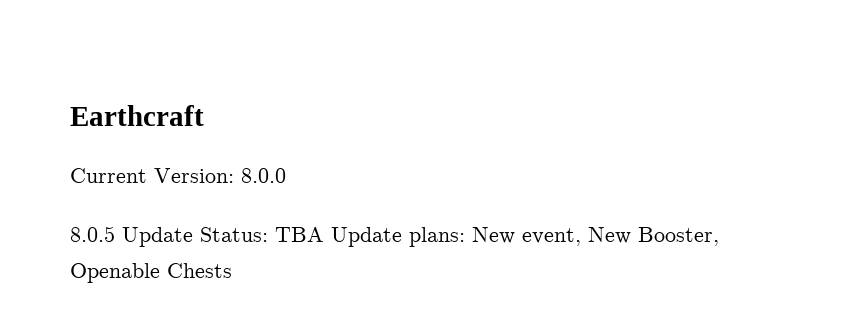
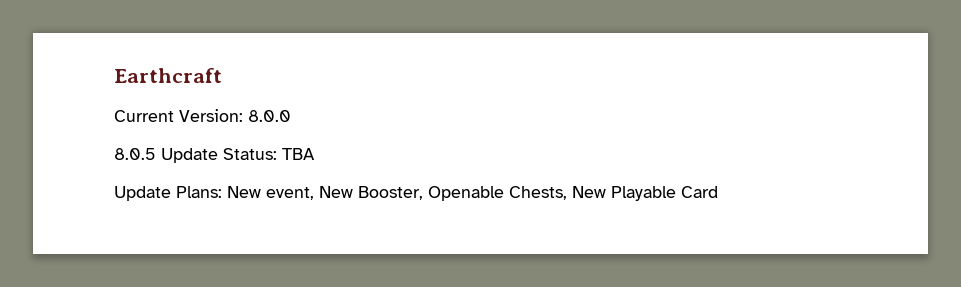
- 8.0.5 Update Status: TBA Update plans: New event, New Booster, Openable Chests
+ 8.0.5 Update Status: TBA
+ Update Plans: New event, New Booster, Openable Chests, New Playable Card

